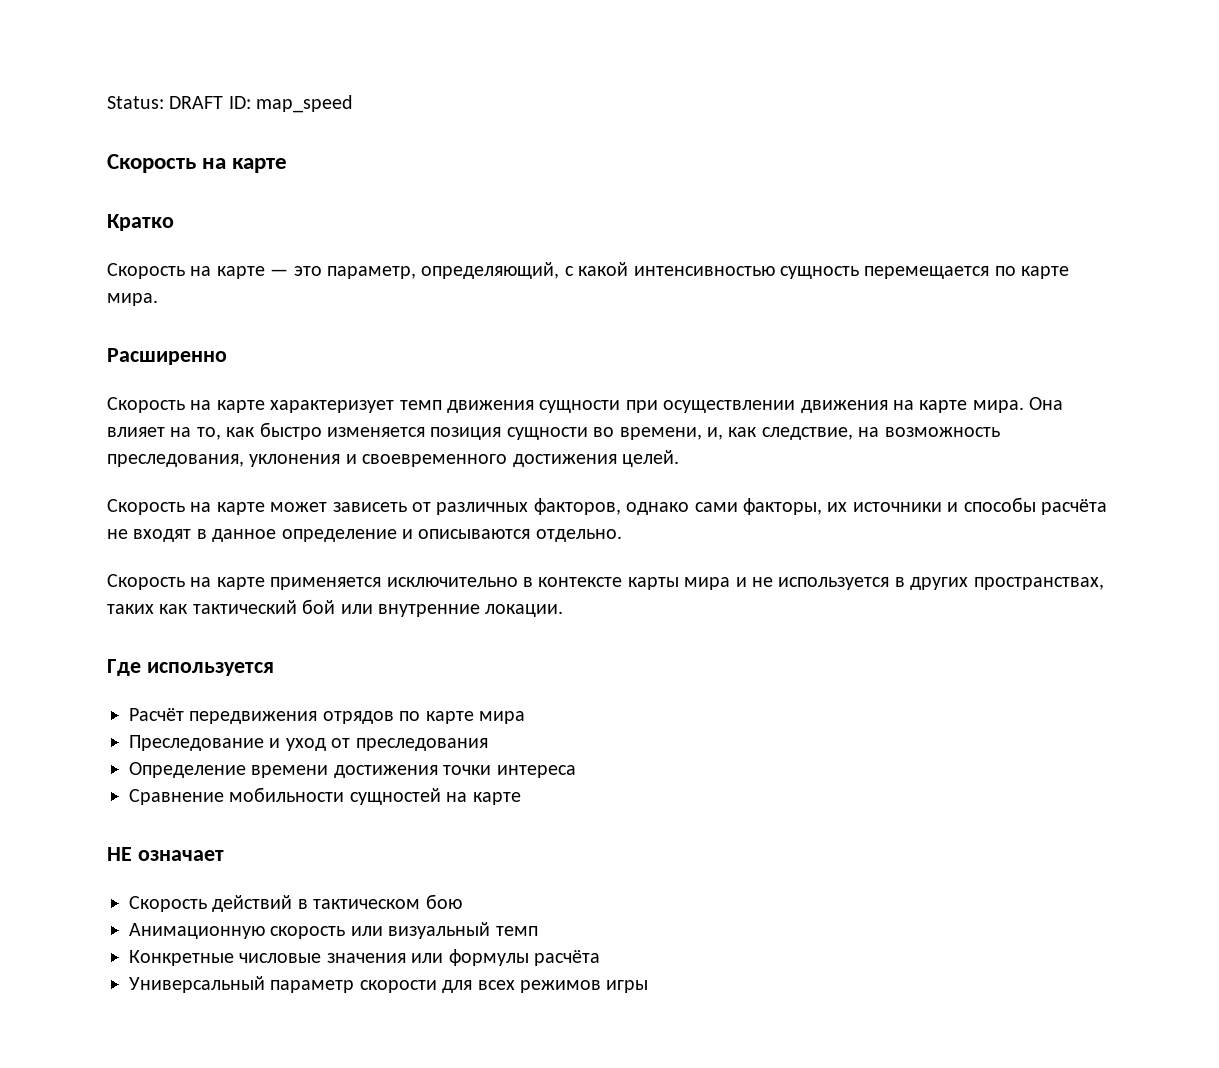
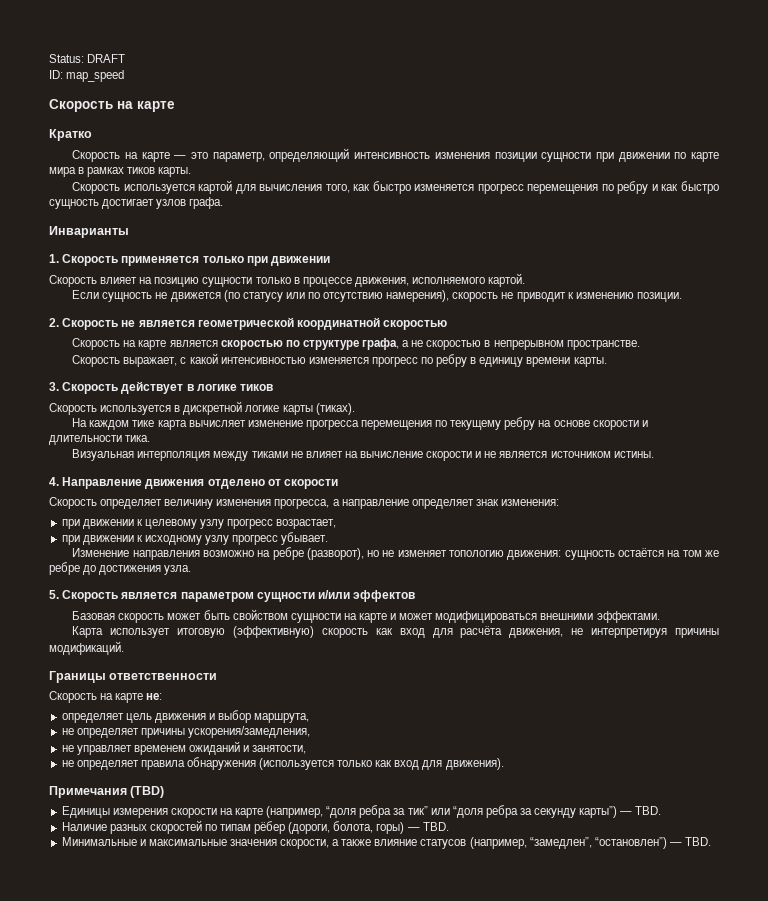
- Status: DRAFT ID: map_speed
+ Status: DRAFT
+ ID: map_speed
- Скорость на карте — это параметр, определяющий, с какой интенсивностью сущность перемещается по карте мира.
- Расширенно
- Скорость на карте характеризует темп движения сущности при осуществлении движения на карте мира. Она влияет на то, как быстро изменяется позиция сущности во времени, и, как следствие, на возможность преследования, уклонения и своевременного достижения целей.
- Скорость на карте может зависеть от различных факторов, однако сами факторы, их источники и способы расчёта не входят в данное определение и описываются отдельно.
- Скорость на карте применяется исключительно в контексте карты мира и не используется в других пространствах, таких как тактический бой или внутренние локации.
- Где используется
- Расчёт передвижения отрядов по карте мира
- Преследование и уход от преследования
- Определение времени достижения точки интереса
- Сравнение мобильности сущностей на карте
- НЕ означает
- Скорость действий в тактическом бою
- Анимационную скорость или визуальный темп
- Конкретные числовые значения или формулы расчёта
- Универсальный параметр скорости для всех режимов игры
+ Скорость на карте — это параметр, определяющий интенсивность изменения позиции сущности при движении по карте мира в рамках тиков карты.
+ Скорость используется картой для вычисления того, как быстро изменяется прогресс перемещения по ребру и как быстро сущность достигает узлов графа.
+ Инварианты
+ 1. Скорость применяется только при движении
+ Скорость влияет на позицию сущности только в процессе движения, исполняемого картой.
+ Если сущность не движется (по статусу или по отсутствию намерения), скорость не приводит к изменению позиции.
+ 2. Скорость не является геометрической координатной скоростью
+ Скорость на карте является скоростью по структуре графа, а не скоростью в непрерывном пространстве.
+ Скорость выражает, с какой интенсивностью изменяется прогресс по ребру в единицу времени карты.
+ 3. Скорость действует в логике тиков
+ Скорость используется в дискретной логике карты (тиках).
+ На каждом тике карта вычисляет изменение прогресса перемещения по текущему ребру на основе скорости и длительности тика.
+ Визуальная интерполяция между тиками не влияет на вычисление скорости и не является источником истины.
+ 4. Направление движения отделено от скорости
+ Скорость определяет величину изменения прогресса, а направление определяет знак изменения:
+ при движении к целевому узлу прогресс возрастает,
+ при движении к исходному узлу прогресс убывает.
+ Изменение направления возможно на ребре (разворот), но не изменяет топологию движения: сущность остаётся на том же ребре до достижения узла.
+ 5. Скорость является параметром сущности и/или эффектов
+ Базовая скорость может быть свойством сущности на карте и может модифицироваться внешними эффектами.
+ Карта использует итоговую (эффективную) скорость как вход для расчёта движения, не интерпретируя причины модификаций.
+ Границы ответственности
+ Скорость на карте не:
+ определяет цель движения и выбор маршрута,
+ не определяет причины ускорения/замедления,
+ не управляет временем ожиданий и занятости,
+ не определяет правила обнаружения (используется только как вход для движения).
+ Примечания (TBD)
+ Единицы измерения скорости на карте (например, “доля ребра за тик” или “доля ребра за секунду карты”) — TBD.
+ Наличие разных скоростей по типам рёбер (дороги, болота, горы) — TBD.
+ Минимальные и максимальные значения скорости, а также влияние статусов (например, “замедлен”, “остановлен”) — TBD.

